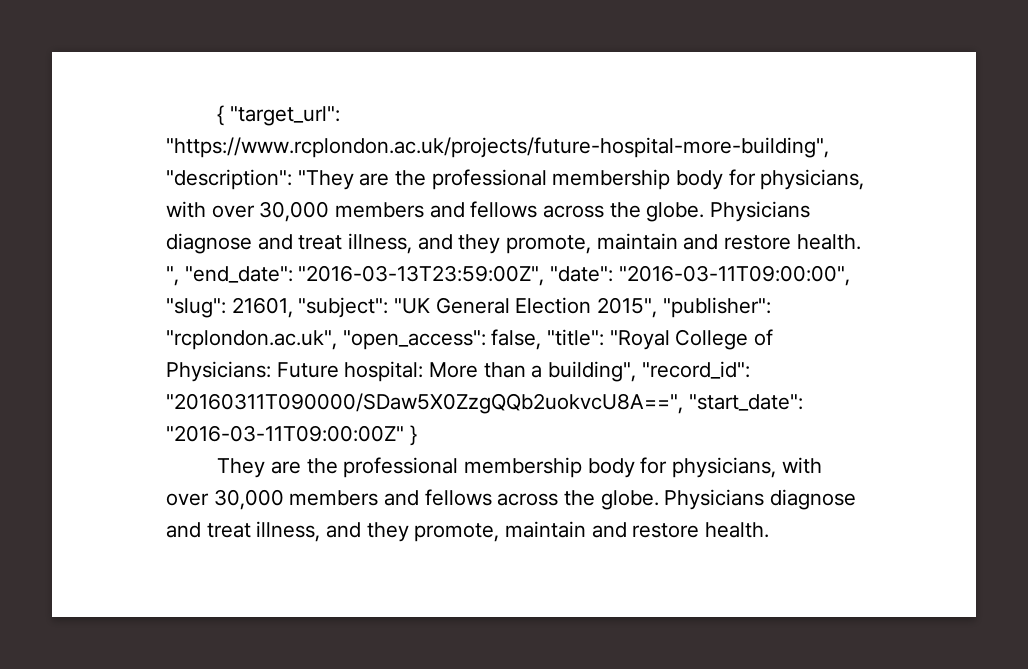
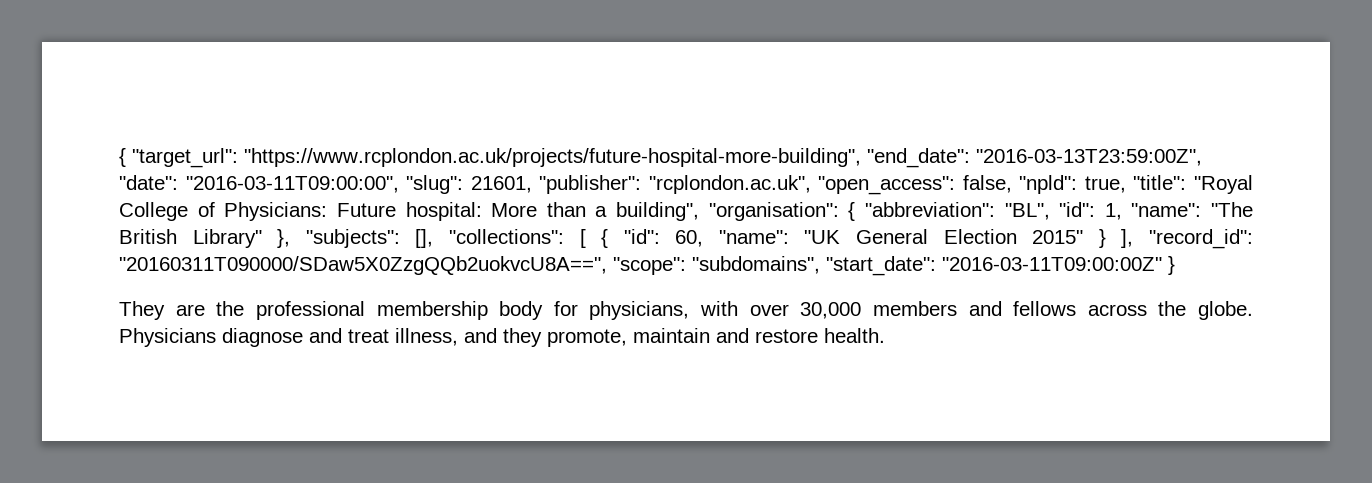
- { "target_url": "https://www.rcplondon.ac.uk/projects/future-hospital-more-building", "description": "They are the professional membership body for physicians, with over 30,000 members and fellows across the globe. Physicians diagnose and treat illness, and they promote, maintain and restore health. ", "end_date": "2016-03-13T23:59:00Z", "date": "2016-03-11T09:00:00", "slug": 21601, "subject": "UK General Election 2015", "publisher": "rcplondon.ac.uk", "open_access": false, "title": "Royal College of Physicians: Future hospital: More than a building", "record_id": "20160311T090000/SDaw5X0ZzgQQb2uokvcU8A==", "start_date": "2016-03-11T09:00:00Z" }
+ { "target_url": "https://www.rcplondon.ac.uk/projects/future-hospital-more-building", "end_date": "2016-03-13T23:59:00Z", "date": "2016-03-11T09:00:00", "slug": 21601, "publisher": "rcplondon.ac.uk", "open_access": false, "npld": true, "title": "Royal College of Physicians: Future hospital: More than a building", "organisation": { "abbreviation": "BL", "id": 1, "name": "The British Library" }, "subjects": [], "collections": [ { "id": 60, "name": "UK General Election 2015" } ], "record_id": "20160311T090000/SDaw5X0ZzgQQb2uokvcU8A==", "scope": "subdomains", "start_date": "2016-03-11T09:00:00Z" }

